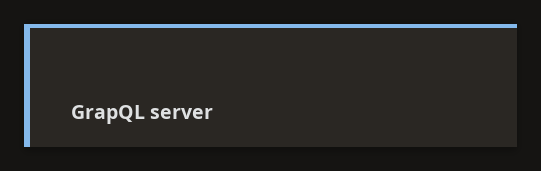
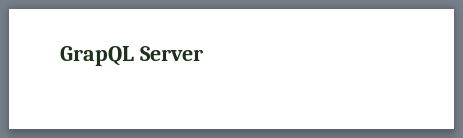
- GrapQL server
+ GrapQL Server

